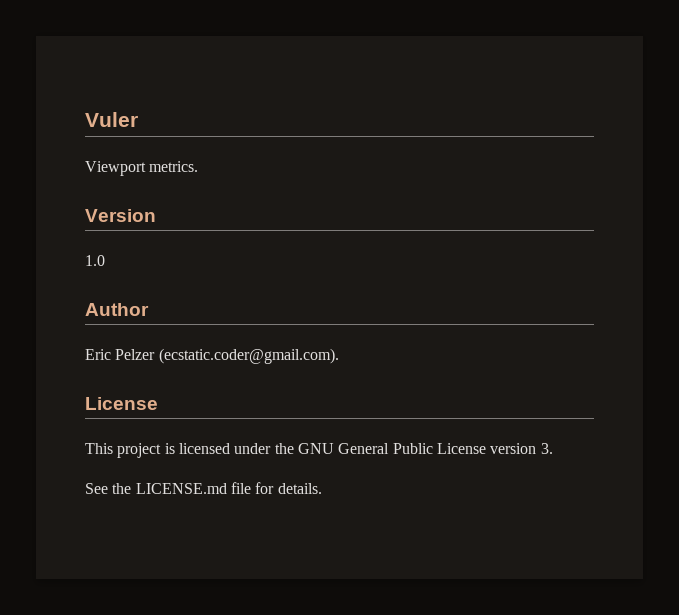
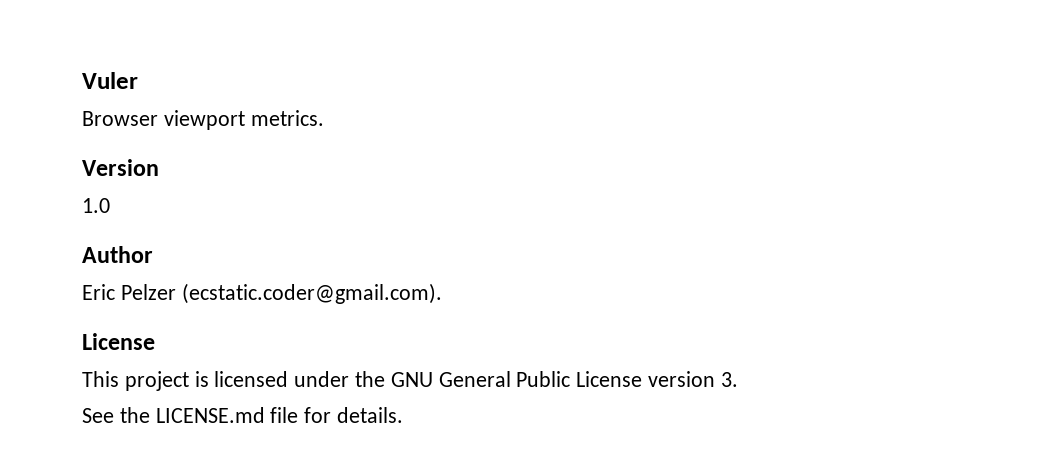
- Viewport metrics.
+ Browser viewport metrics.

